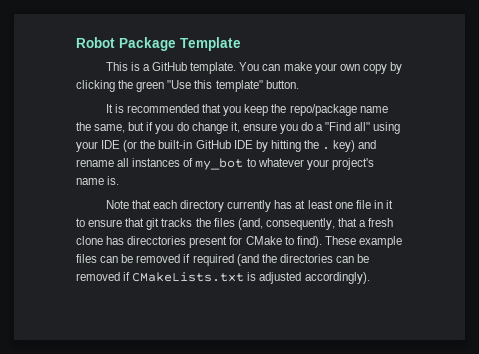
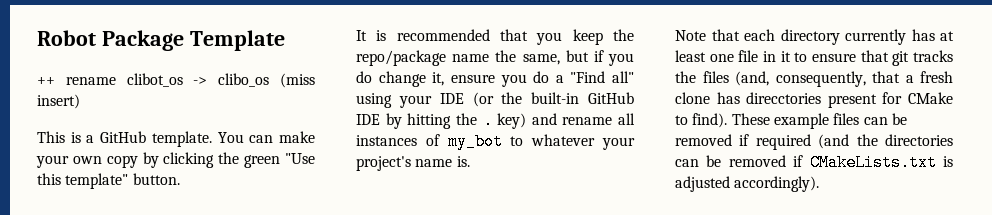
+ ++ rename clibot_os -> clibo_os (miss insert)

